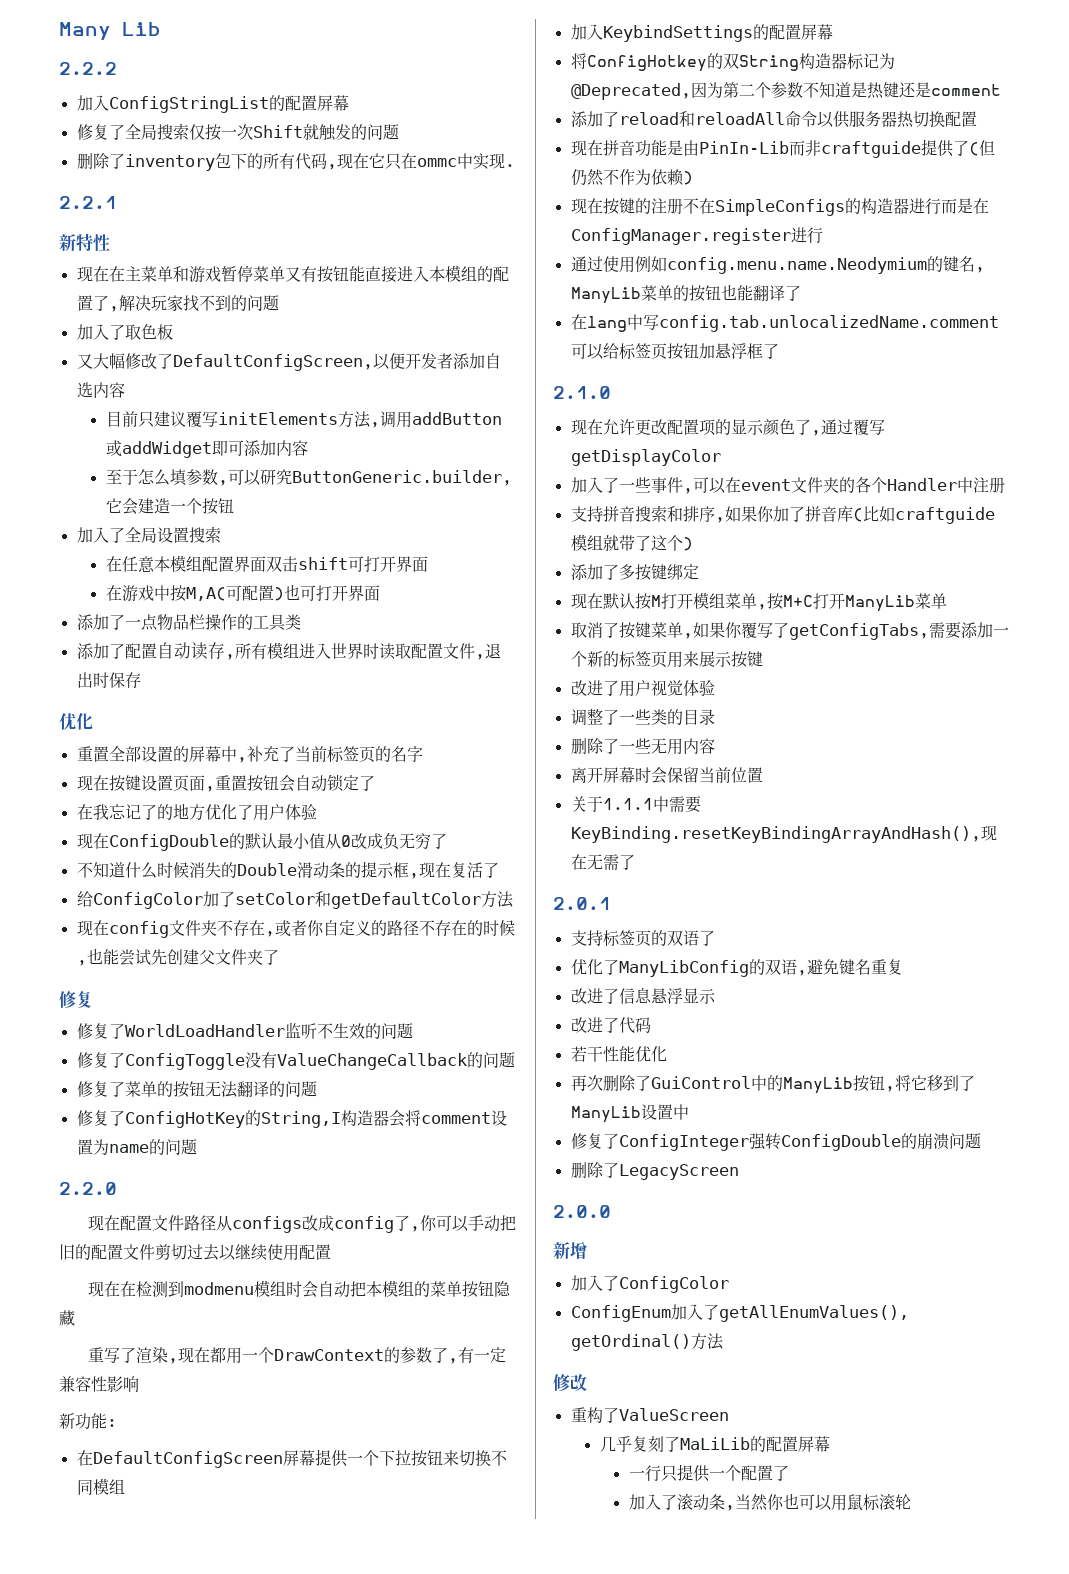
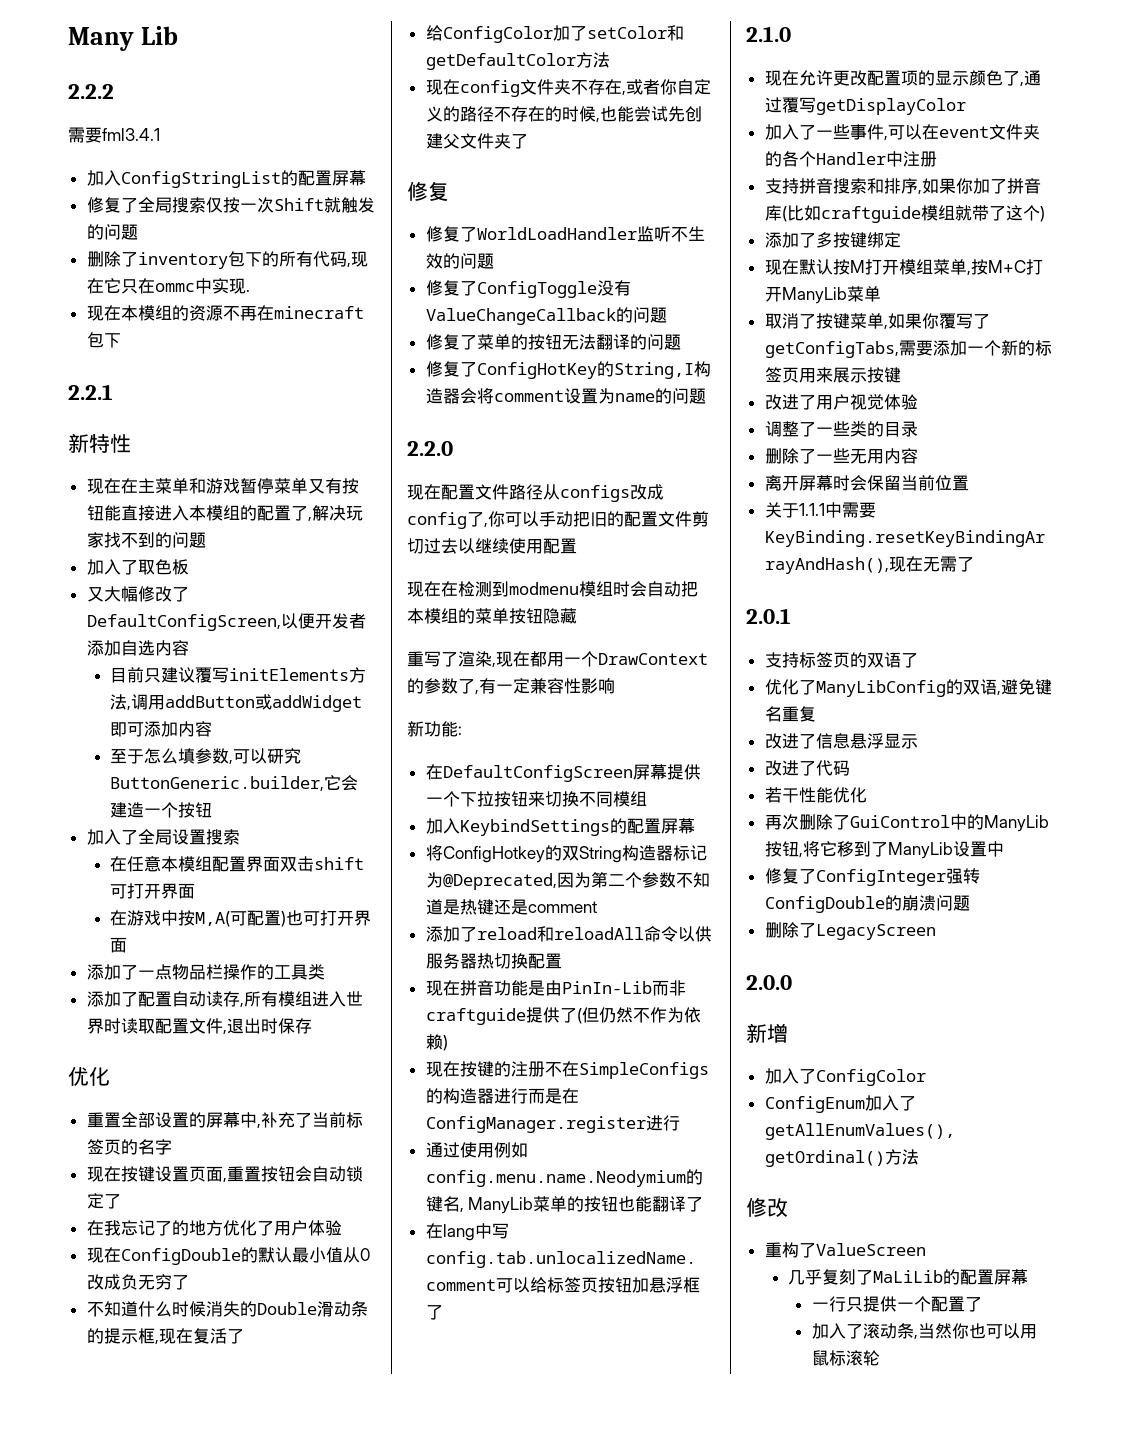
+ 需要fml3.4.1
+ 现在本模组的资源不再在minecraft包下

